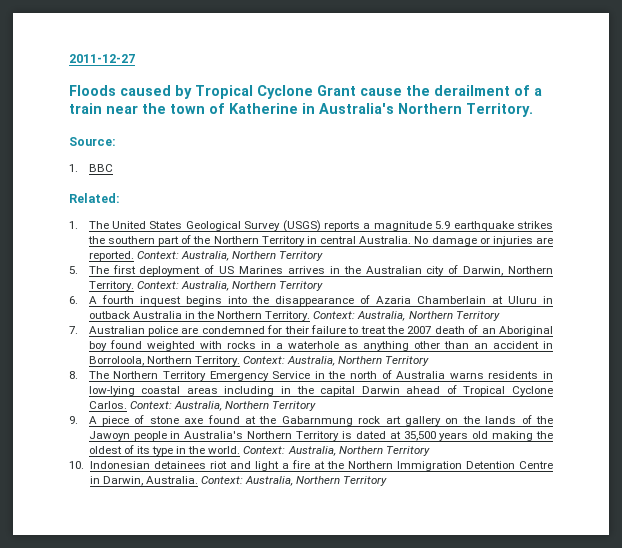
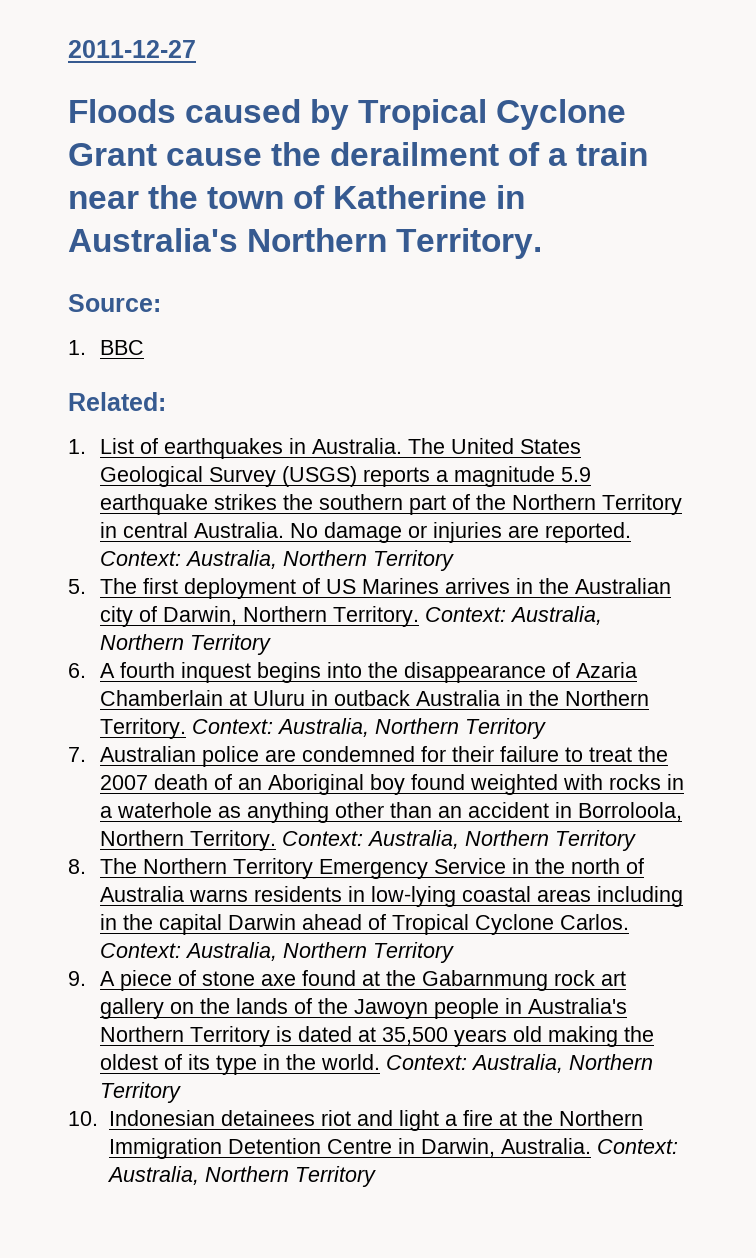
- 1. The United States Geological Survey (USGS) reports a magnitude 5.9 earthquake strikes the southern part of the Northern Territory in central Australia.
+ 1. List of earthquakes in Australia. The United States Geological Survey (USGS) reports a magnitude 5.9 earthquake strikes the southern part of the Northern Territory in central Australia.

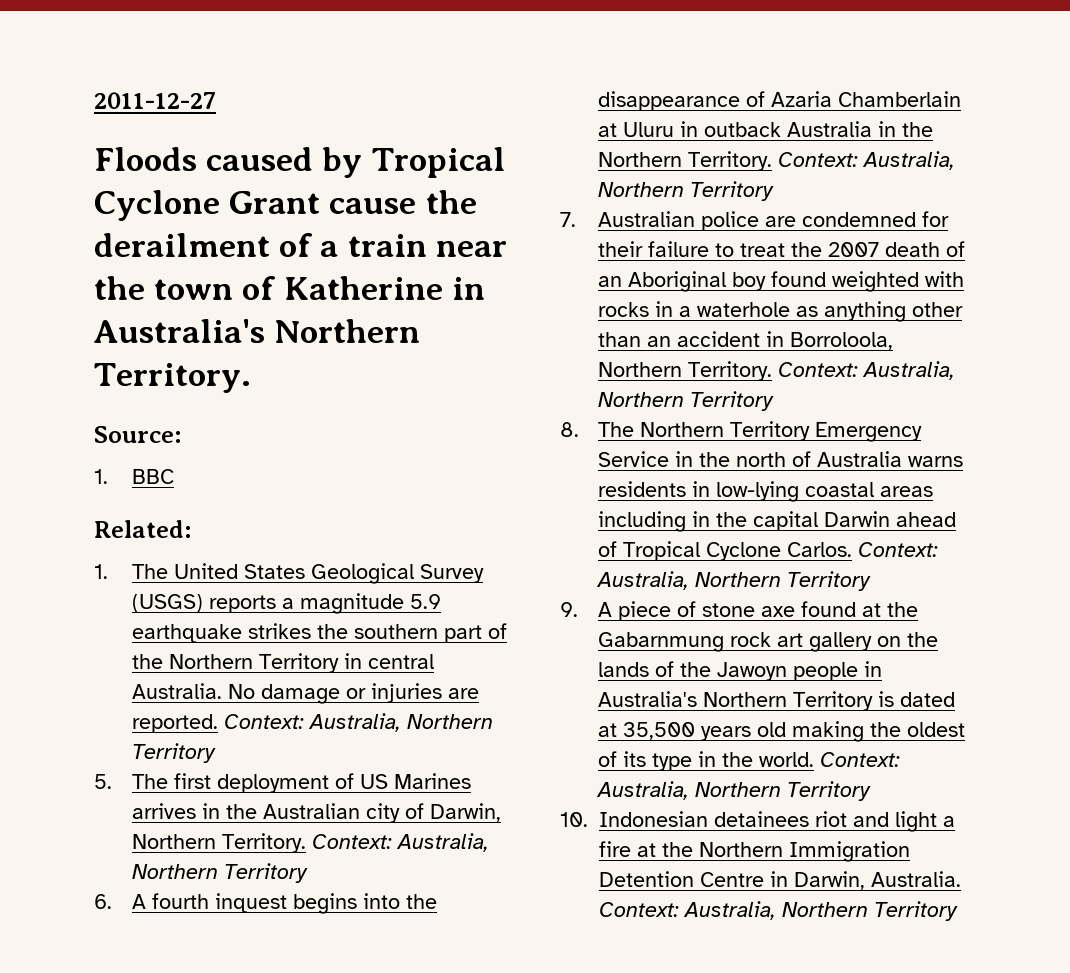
- 1. List of earthquakes in Australia. The United States Geological Survey (USGS) reports a magnitude 5.9 earthquake strikes the southern part of the Northern Territory in central Australia.
+ 1. The United States Geological Survey (USGS) reports a magnitude 5.9 earthquake strikes the southern part of the Northern Territory in central Australia.

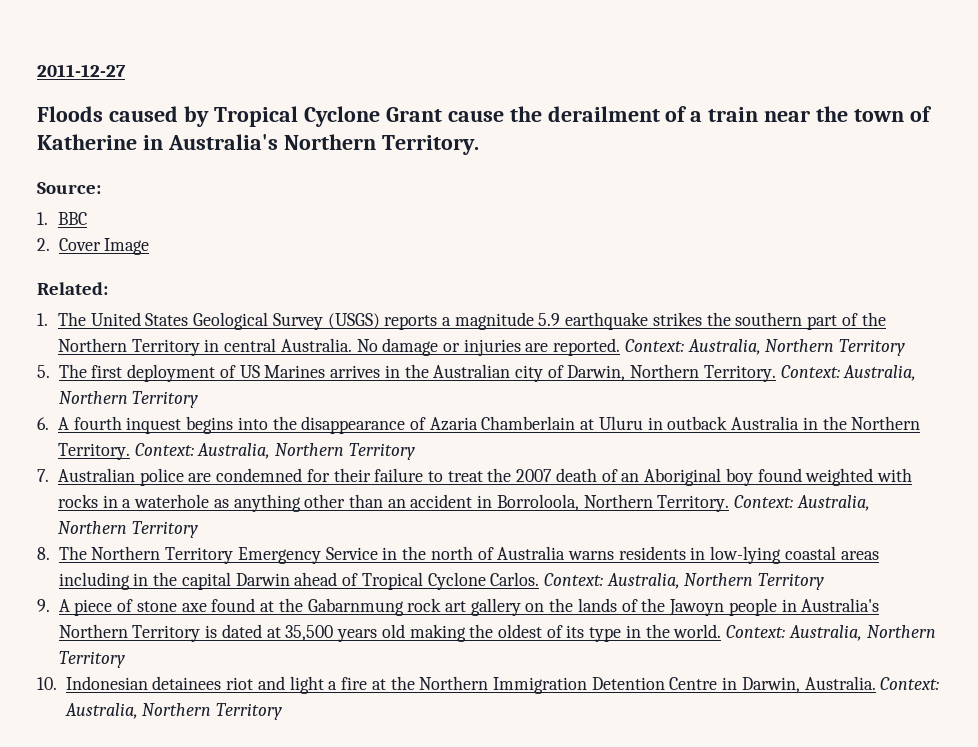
+ 2. Cover Image

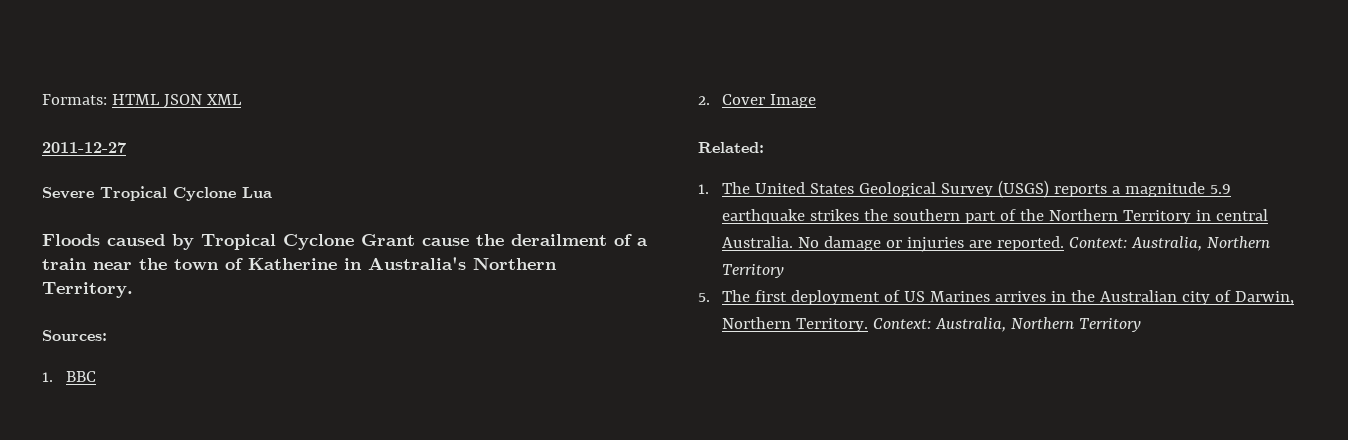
+ Formats: HTML JSON XML
  2011-12-27
+ Severe Tropical Cyclone Lua
- Source:
+ Sources:
- 6. A fourth inquest begins into the disappearance of Azaria Chamberlain at Uluru in outback Australia in the Northern Territory. Context: Australia, Northern Territory
- 7. Australian police are condemned for their failure to treat the 2007 death of an Aboriginal boy found weighted with rocks in a waterhole as anything other than an accident in Borroloola, Northern Territory. Context: Australia, Northern Territory
- 8. The Northern Territory Emergency Service in the north of Australia warns residents in low-lying coastal areas including in the capital Darwin ahead of Tropical Cyclone Carlos. Context: Australia, Northern Territory
- 9. A piece of stone axe found at the Gabarnmung rock art gallery on the lands of the Jawoyn people in Australia's Northern Territory is dated at 35,500 years old making the oldest of its type in the world. Context: Australia, Northern Territory
- 10. Indonesian detainees riot and light a fire at the Northern Immigration Detention Centre in Darwin, Australia. Context: Australia, Northern Territory

